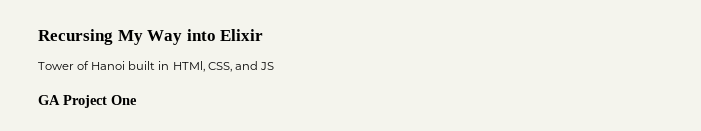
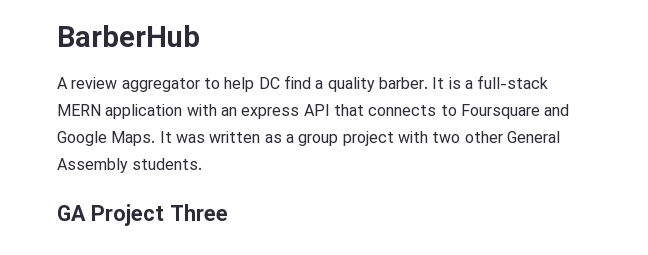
- Recursing My Way into Elixir
- Tower of Hanoi built in HTMl, CSS, and JS
+ BarberHub
+ A review aggregator to help DC find a quality barber. It is a full-stack MERN application with an express API that connects to Foursquare and Google Maps. It was written as a group project with two other General Assembly students.
- GA Project One
+ GA Project Three

